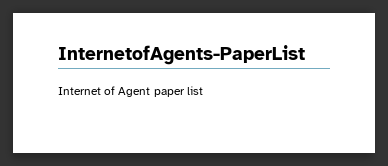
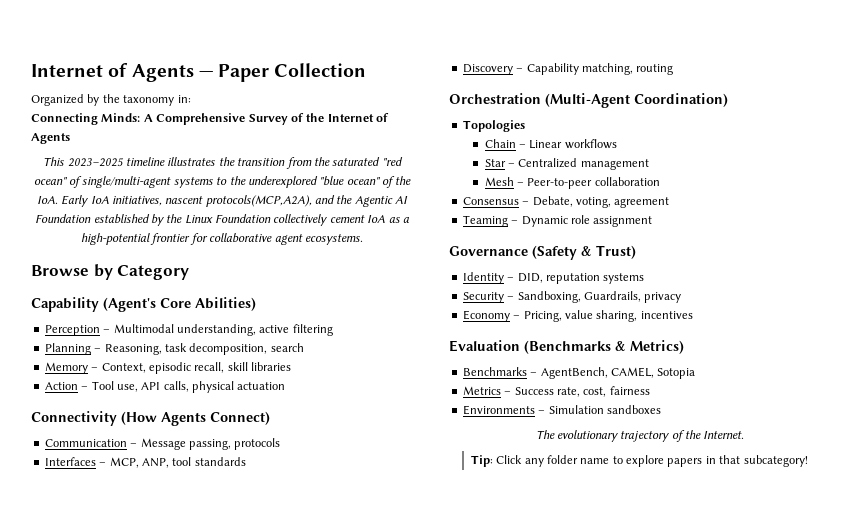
- InternetofAgents-PaperList
- Internet of Agent paper list
+ Internet of Agents — Paper Collection
+ Organized by the taxonomy in:
+ Connecting Minds: A Comprehensive Survey of the Internet of Agents
+ This 2023–2025 timeline illustrates the transition from the saturated "red ocean" of single/multi-agent systems to the underexplored "blue ocean" of the IoA. Early IoA initiatives, nascent protocols(MCP,A2A), and the Agentic AI Foundation established by the Linux Foundation collectively cement IoA as a high-potential frontier for collaborative agent ecosystems.
+ Browse by Category
+ Capability (Agent's Core Abilities)
+ Perception – Multimodal understanding, active filtering
+ Planning – Reasoning, task decomposition, search
+ Memory – Context, episodic recall, skill libraries
+ Action – Tool use, API calls, physical actuation
+ Connectivity (How Agents Connect)
+ Communication – Message passing, protocols
+ Interfaces – MCP, ANP, tool standards
+ Discovery – Capability matching, routing
+ Orchestration (Multi-Agent Coordination)
+ Topologies
+ Chain – Linear workflows
+ Star – Centralized management
+ Mesh – Peer-to-peer collaboration
+ Consensus – Debate, voting, agreement
+ Teaming – Dynamic role assignment
+ Governance (Safety & Trust)
+ Identity – DID, reputation systems
+ Security – Sandboxing, Guardrails, privacy
+ Economy – Pricing, value sharing, incentives
+ Evaluation (Benchmarks & Metrics)
+ Benchmarks – AgentBench, CAMEL, Sotopia
+ Metrics – Success rate, cost, fairness
+ Environments – Simulation sandboxes
+ The evolutionary trajectory of the Internet.
+ Tip: Click any folder name to explore papers in that subcategory!

